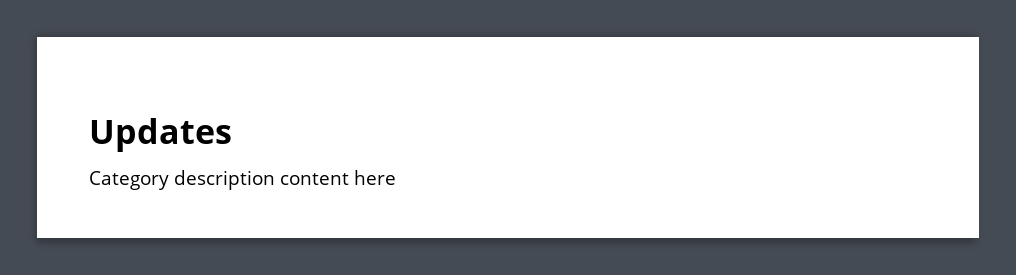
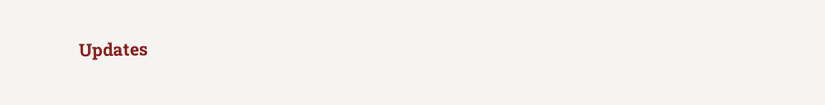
- Category description content here

